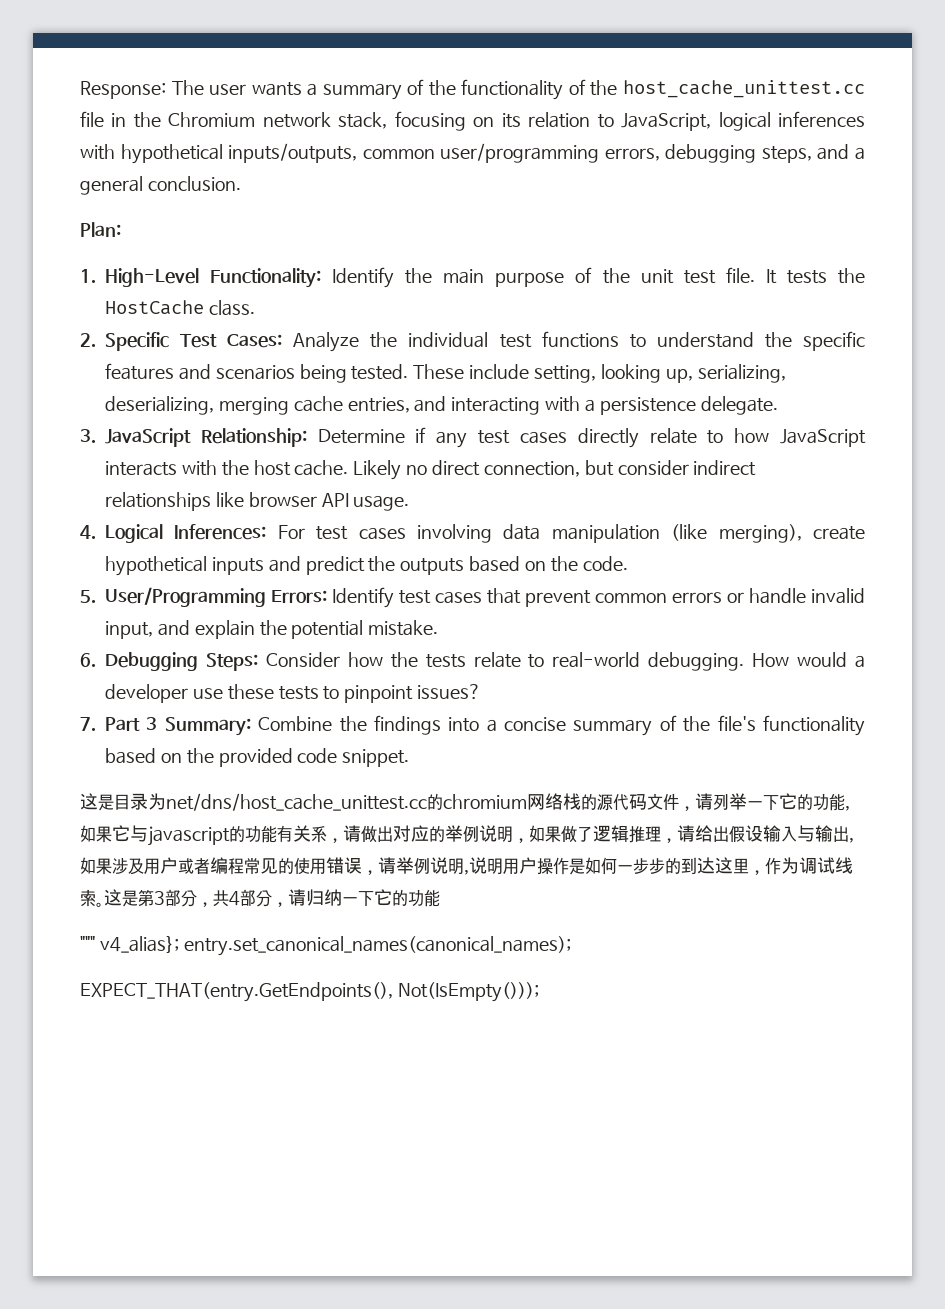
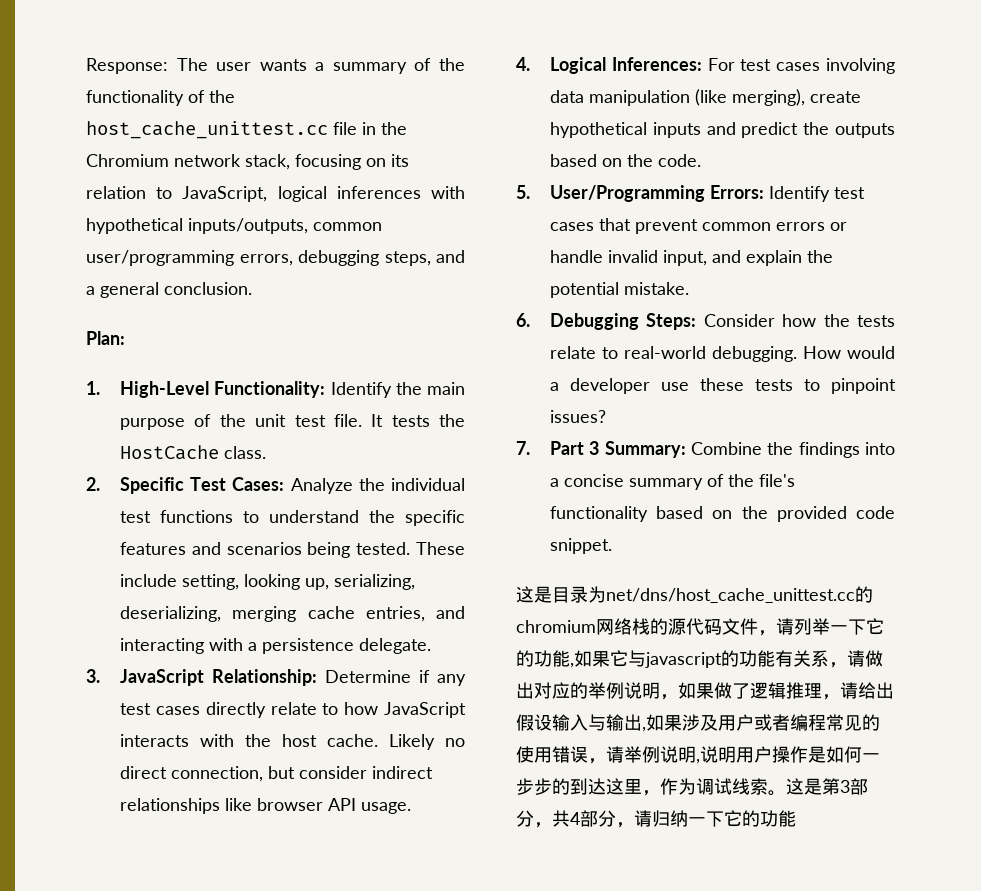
- """ v4_alias}; entry.set_canonical_names(canonical_names);
- EXPECT_THAT(entry.GetEndpoints(), Not(IsEmpty()));

